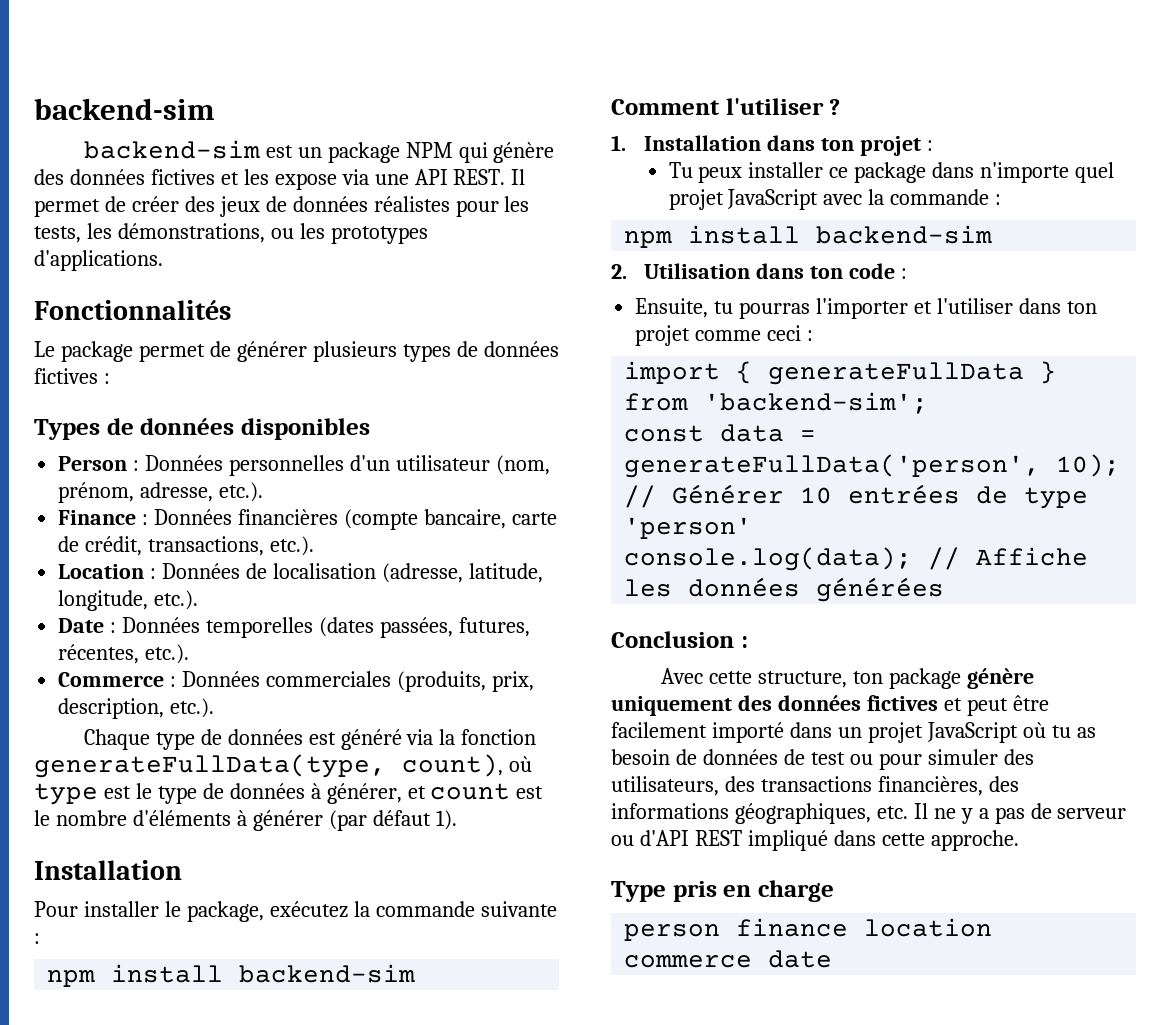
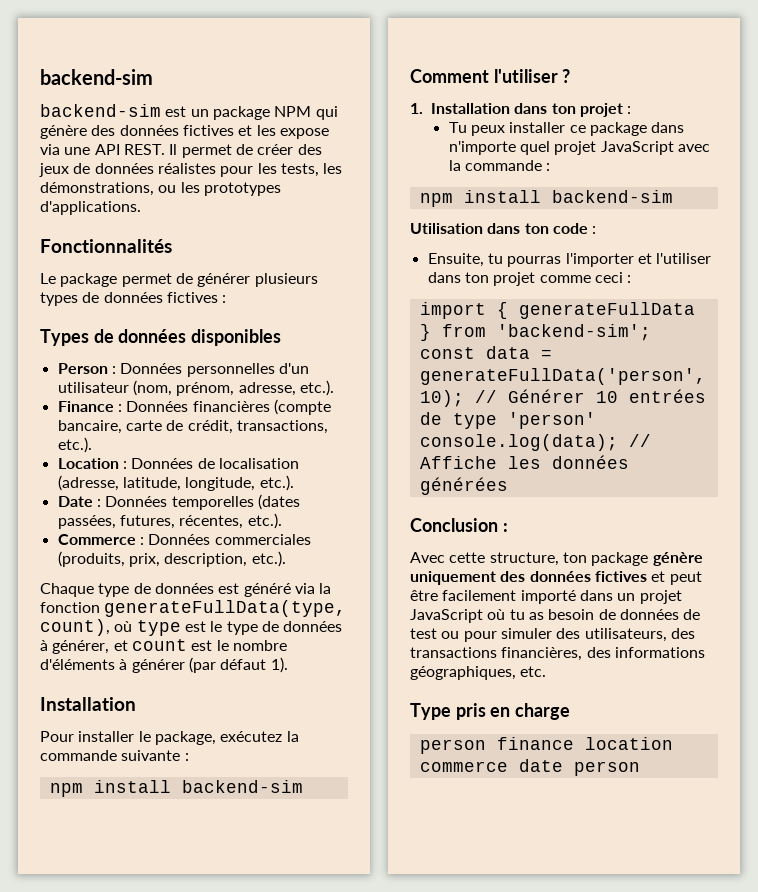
- 2. Utilisation dans ton code :
+ Utilisation dans ton code :
- Avec cette structure, ton package génère uniquement des données fictives et peut être facilement importé dans un projet JavaScript où tu as besoin de données de test ou pour simuler des utilisateurs, des transactions financières, des informations géographiques, etc. Il ne y a pas de serveur ou d'API REST impliqué dans cette approche.
+ Avec cette structure, ton package génère uniquement des données fictives et peut être facilement importé dans un projet JavaScript où tu as besoin de données de test ou pour simuler des utilisateurs, des transactions financières, des informations géographiques, etc.
- person finance location commerce date
+ person finance location commerce date person

